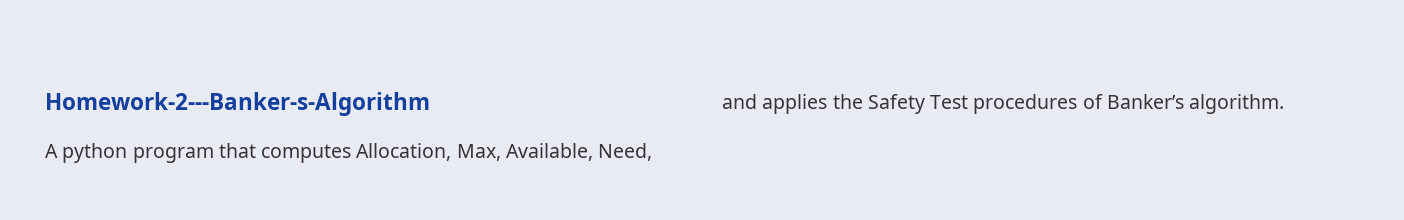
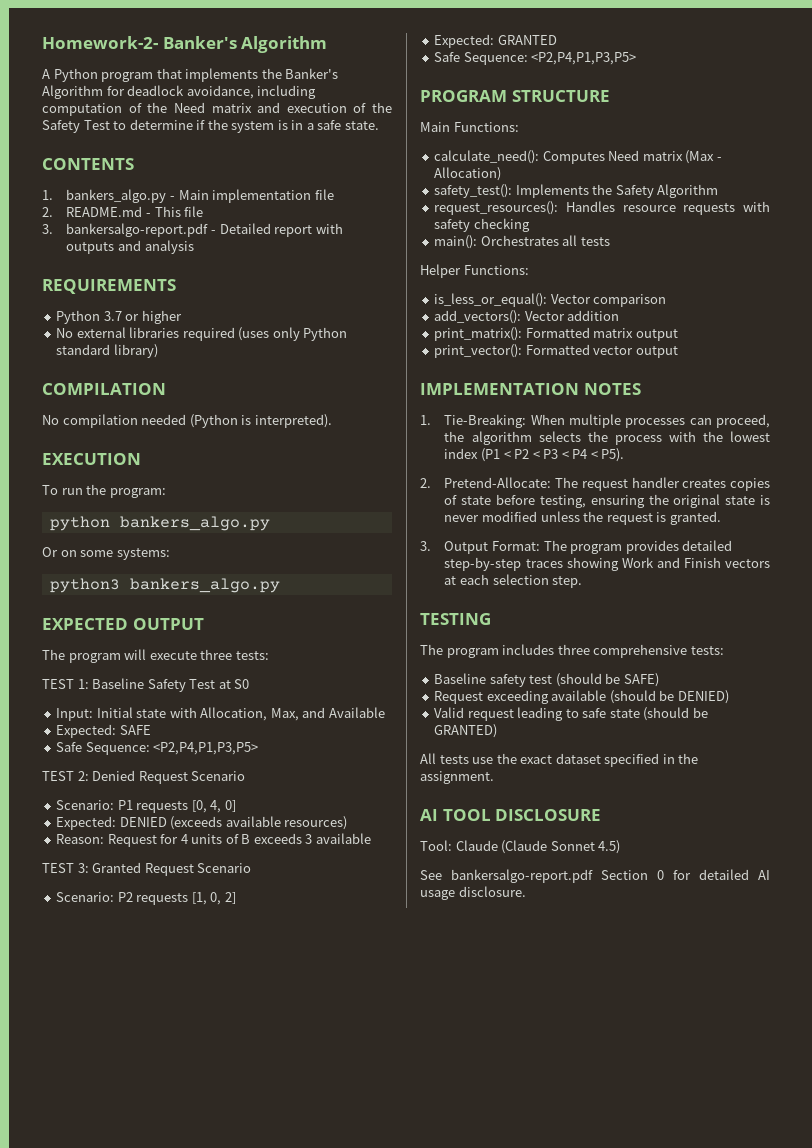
- Homework-2---Banker-s-Algorithm
+ Homework-2- Banker's Algorithm
- A python program that computes Allocation, Max, Available, Need, and applies the Safety Test procedures of Banker’s algorithm.
+ A Python program that implements the Banker's Algorithm for deadlock avoidance, including computation of the Need matrix and execution of the Safety Test to determine if the system is in a safe state.
+ CONTENTS
+ 1. bankers_algo.py - Main implementation file
+ 2. README.md - This file
+ 3. bankersalgo-report.pdf - Detailed report with outputs and analysis
+ REQUIREMENTS
+ Python 3.7 or higher
+ No external libraries required (uses only Python standard library)
+ COMPILATION
+ No compilation needed (Python is interpreted).
+ EXECUTION
+ To run the program:
+ python bankers_algo.py
+ Or on some systems:
+ python3 bankers_algo.py
+ EXPECTED OUTPUT
+ The program will execute three tests:
+ TEST 1: Baseline Safety Test at S0
+ Input: Initial state with Allocation, Max, and Available
+ Expected: SAFE
+ Safe Sequence: <P2,P4,P1,P3,P5>
+ TEST 2: Denied Request Scenario
+ Scenario: P1 requests [0, 4, 0]
+ Expected: DENIED (exceeds available resources)
+ Reason: Request for 4 units of B exceeds 3 available
+ TEST 3: Granted Request Scenario
+ Scenario: P2 requests [1, 0, 2]
+ Expected: GRANTED
+ Safe Sequence: <P2,P4,P1,P3,P5>
+ PROGRAM STRUCTURE
+ Main Functions:
+ calculate_need(): Computes Need matrix (Max - Allocation)
+ safety_test(): Implements the Safety Algorithm
+ request_resources(): Handles resource requests with safety checking
+ main(): Orchestrates all tests
+ Helper Functions:
+ is_less_or_equal(): Vector comparison
+ add_vectors(): Vector addition
+ print_matrix(): Formatted matrix output
+ print_vector(): Formatted vector output
+ IMPLEMENTATION NOTES
+ 1. Tie-Breaking: When multiple processes can proceed, the algorithm selects the process with the lowest index (P1 < P2 < P3 < P4 < P5).
+ 2. Pretend-Allocate: The request handler creates copies of state before testing, ensuring the original state is never modified unless the request is granted.
+ 3. Output Format: The program provides detailed step-by-step traces showing Work and Finish vectors at each selection step.
+ TESTING
+ The program includes three comprehensive tests:
+ Baseline safety test (should be SAFE)
+ Request exceeding available (should be DENIED)
+ Valid request leading to safe state (should be GRANTED)
+ All tests use the exact dataset specified in the assignment.
+ AI TOOL DISCLOSURE
+ Tool: Claude (Claude Sonnet 4.5)
+ See bankersalgo-report.pdf Section 0 for detailed AI usage disclosure.

